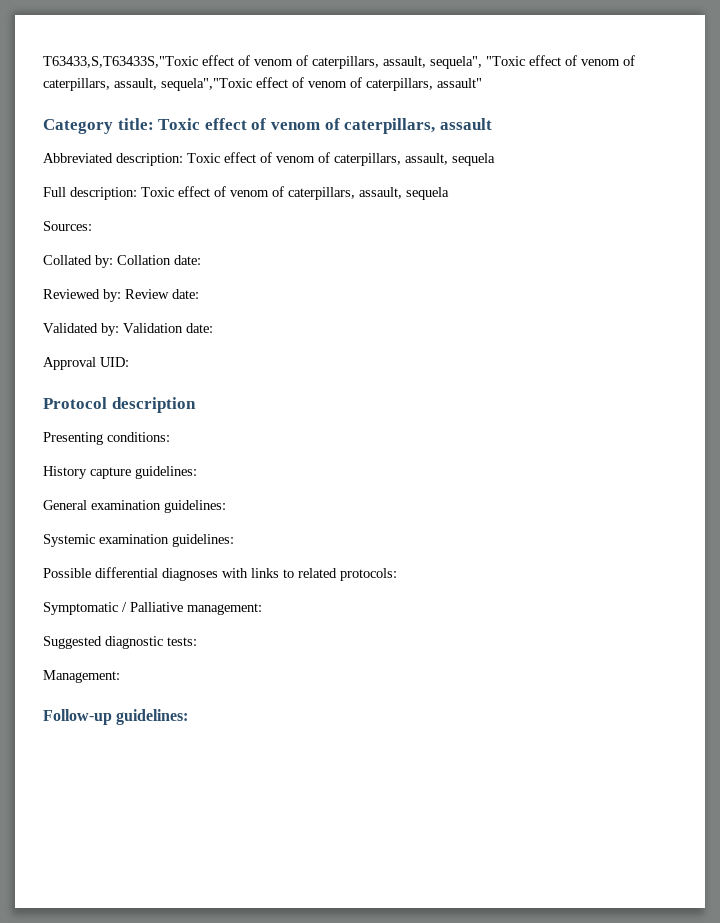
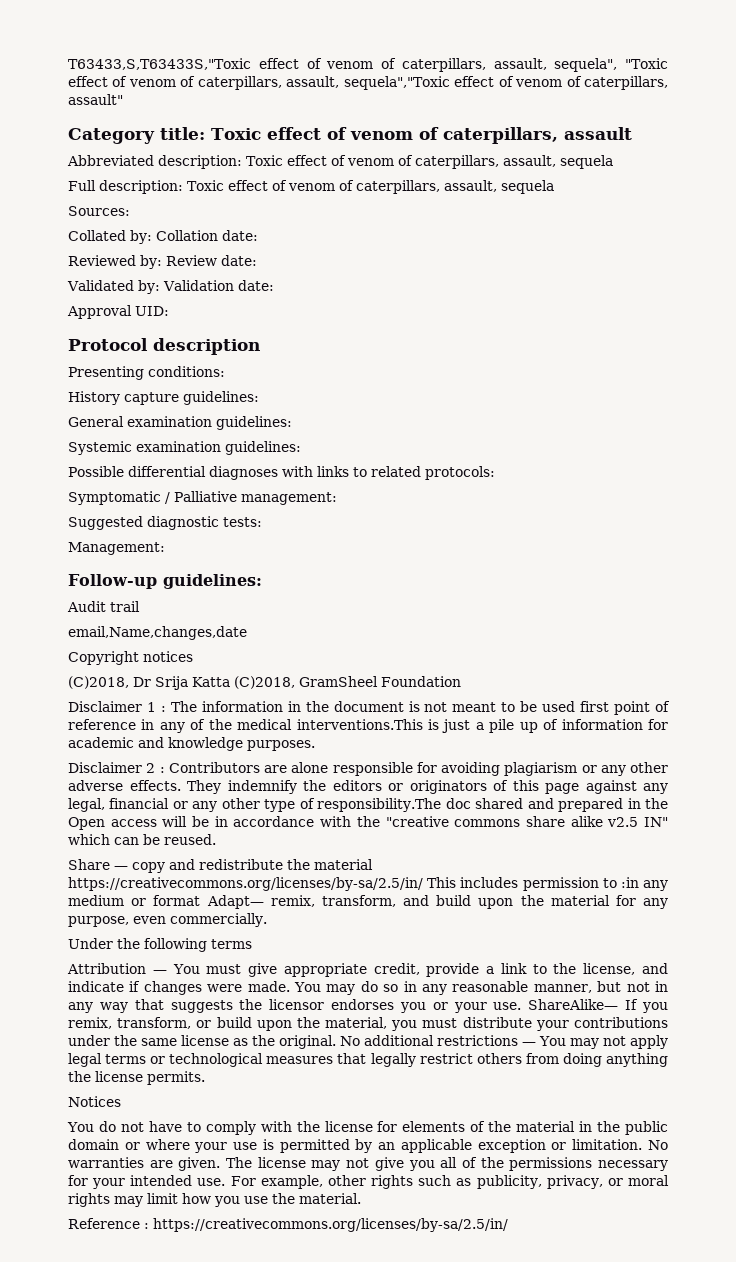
+ Audit trail
+ email,Name,changes,date
+ Copyright notices
+ (C)2018, Dr Srija Katta (C)2018, GramSheel Foundation
+ Disclaimer 1 : The information in the document is not meant to be used first point of reference in any of the medical interventions.This is just a pile up of information for academic and knowledge purposes.
+ Disclaimer 2 : Contributors are alone responsible for avoiding plagiarism or any other adverse effects. They indemnify the editors or originators of this page against any legal, financial or any other type of responsibility.The doc shared and prepared in the Open access will be in accordance with the "creative commons share alike v2.5 IN" which can be reused.
+ Share — copy and redistribute the material https://creativecommons.org/licenses/by-sa/2.5/in/ This includes permission to :in any medium or format Adapt— remix, transform, and build upon the material for any purpose, even commercially.
+ Under the following terms
+ Attribution — You must give appropriate credit, provide a link to the license, and indicate if changes were made. You may do so in any reasonable manner, but not in any way that suggests the licensor endorses you or your use. ShareAlike— If you remix, transform, or build upon the material, you must distribute your contributions under the same license as the original. No additional restrictions — You may not apply legal terms or technological measures that legally restrict others from doing anything the license permits.
+ Notices
+ You do not have to comply with the license for elements of the material in the public domain or where your use is permitted by an applicable exception or limitation. No warranties are given. The license may not give you all of the permissions necessary for your intended use. For example, other rights such as publicity, privacy, or moral rights may limit how you use the material.
+ Reference : https://creativecommons.org/licenses/by-sa/2.5/in/

